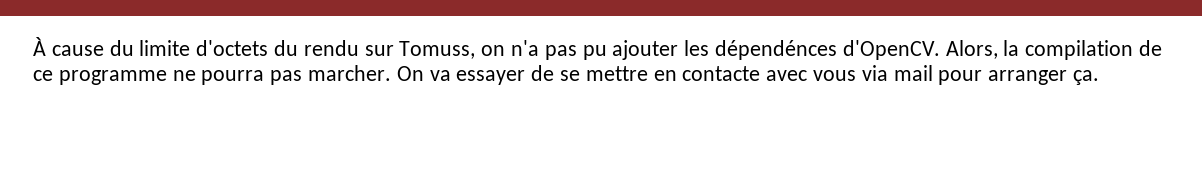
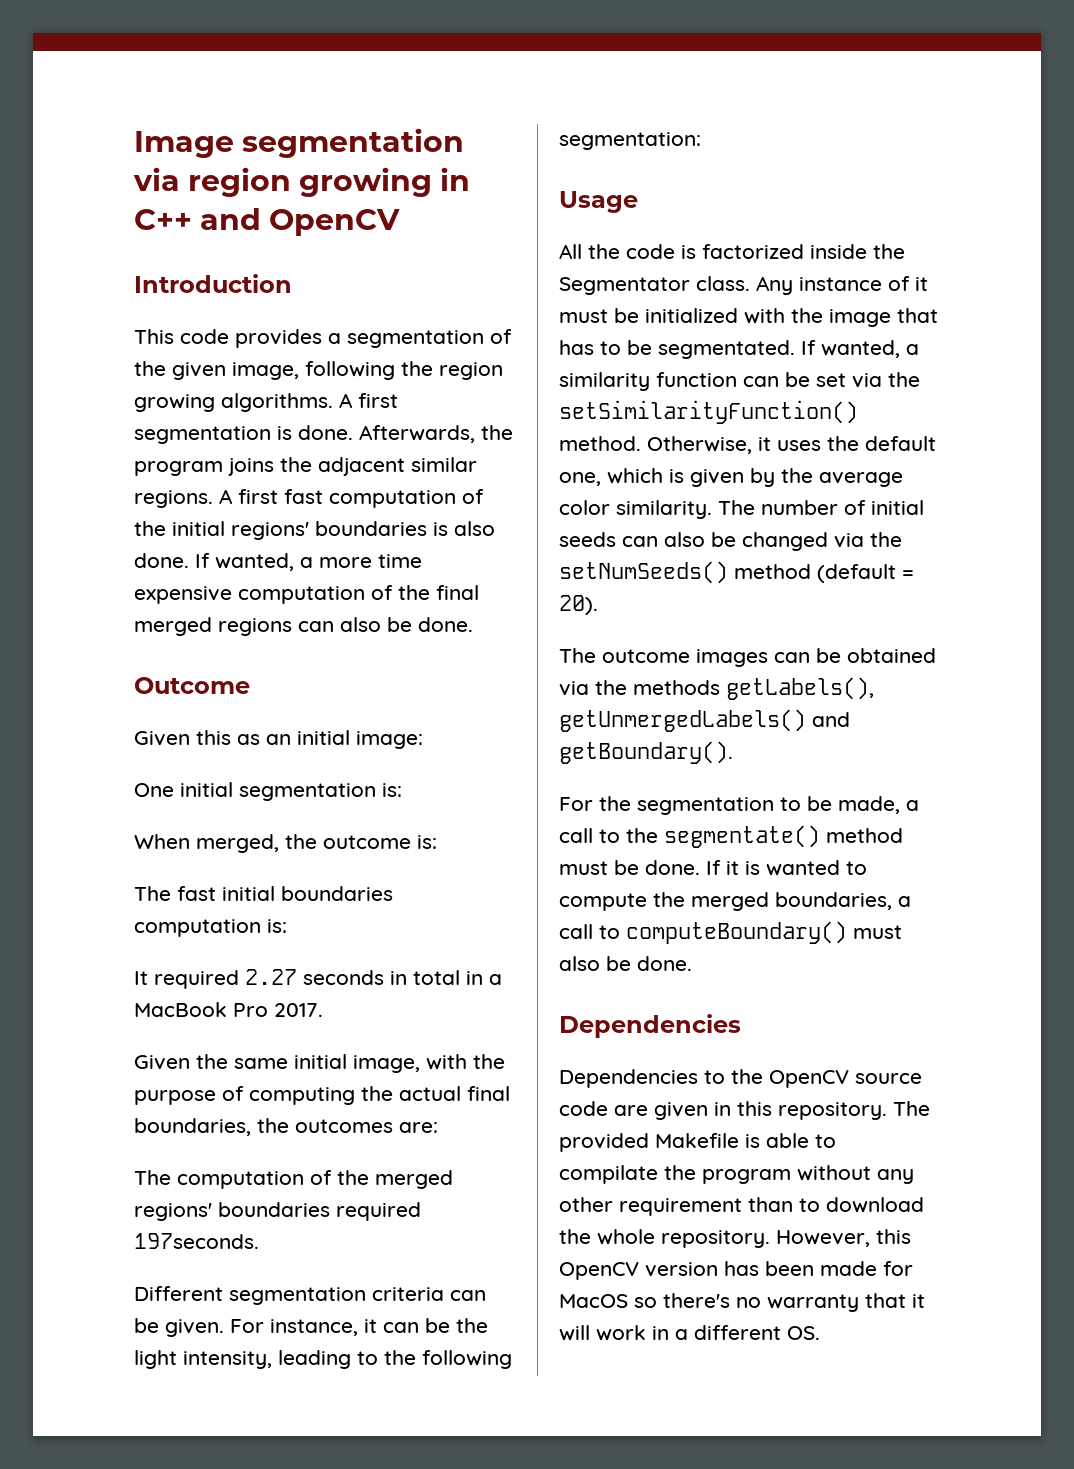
- À cause du limite d'octets du rendu sur Tomuss, on n'a pas pu ajouter les dépendénces d'OpenCV. Alors, la compilation de ce programme ne pourra pas marcher. On va essayer de se mettre en contacte avec vous via mail pour arranger ça.
+ Image segmentation via region growing in C++ and OpenCV
+ Introduction
+ This code provides a segmentation of the given image, following the region growing algorithms. A first segmentation is done. Afterwards, the program joins the adjacent similar regions. A first fast computation of the initial regions' boundaries is also done. If wanted, a more time expensive computation of the final merged regions can also be done.
+ Outcome
+ Given this as an initial image:
+ One initial segmentation is:
+ When merged, the outcome is:
+ The fast initial boundaries computation is:
+ It required 2.27 seconds in total in a MacBook Pro 2017.
+ Given the same initial image, with the purpose of computing the actual final boundaries, the outcomes are:
+ The computation of the merged regions' boundaries required 197seconds.
+ Different segmentation criteria can be given. For instance, it can be the light intensity, leading to the following segmentation:
+ Usage
+ All the code is factorized inside the Segmentator class. Any instance of it must be initialized with the image that has to be segmentated. If wanted, a similarity function can be set via the setSimilarityFunction() method. Otherwise, it uses the default one, which is given by the average color similarity. The number of initial seeds can also be changed via the setNumSeeds() method (default = 20).
+ The outcome images can be obtained via the methods getLabels(), getUnmergedLabels() and getBoundary().
+ For the segmentation to be made, a call to the segmentate() method must be done. If it is wanted to compute the merged boundaries, a call to computeBoundary() must also be done.
+ Dependencies
+ Dependencies to the OpenCV source code are given in this repository. The provided Makefile is able to compilate the program without any other requirement than to download the whole repository. However, this OpenCV version has been made for MacOS so there's no warranty that it will work in a different OS.

